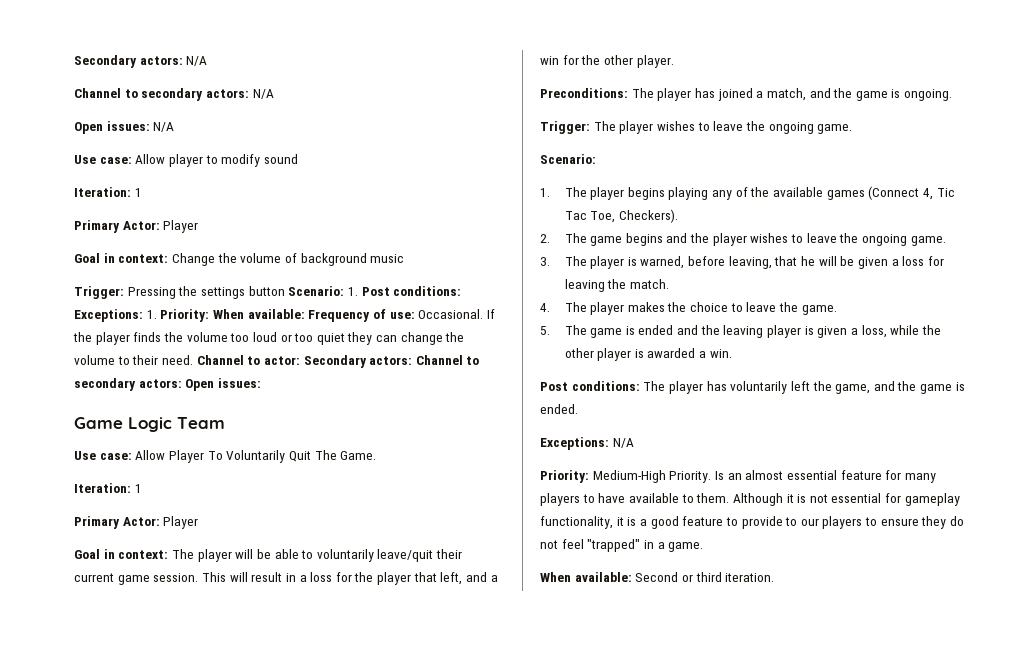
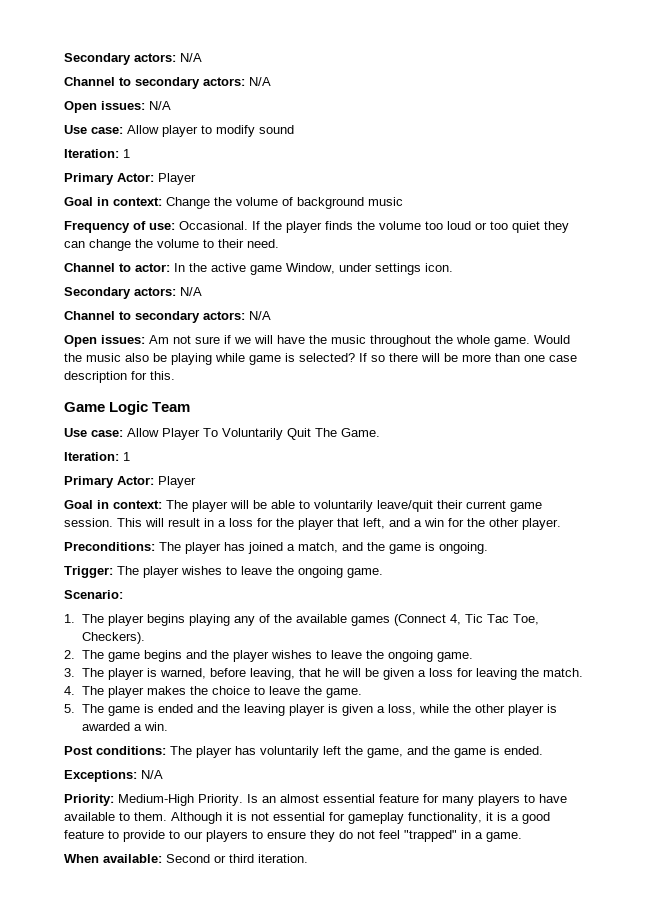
- Trigger: Pressing the settings button Scenario: 1. Post conditions: Exceptions: 1. Priority: When available: Frequency of use: Occasional.
+ Frequency of use: Occasional.
- If the player finds the volume too loud or too quiet they can change the volume to their need. Channel to actor: Secondary actors: Channel to secondary actors: Open issues:
+ If the player finds the volume too loud or too quiet they can change the volume to their need.
+ Channel to actor: In the active game Window, under settings icon.
+ Secondary actors: N/A
+ Channel to secondary actors: N/A
+ Open issues: Am not sure if we will have the music throughout the whole game. Would the music also be playing while game is selected? If so there will be more than one case description for this.

